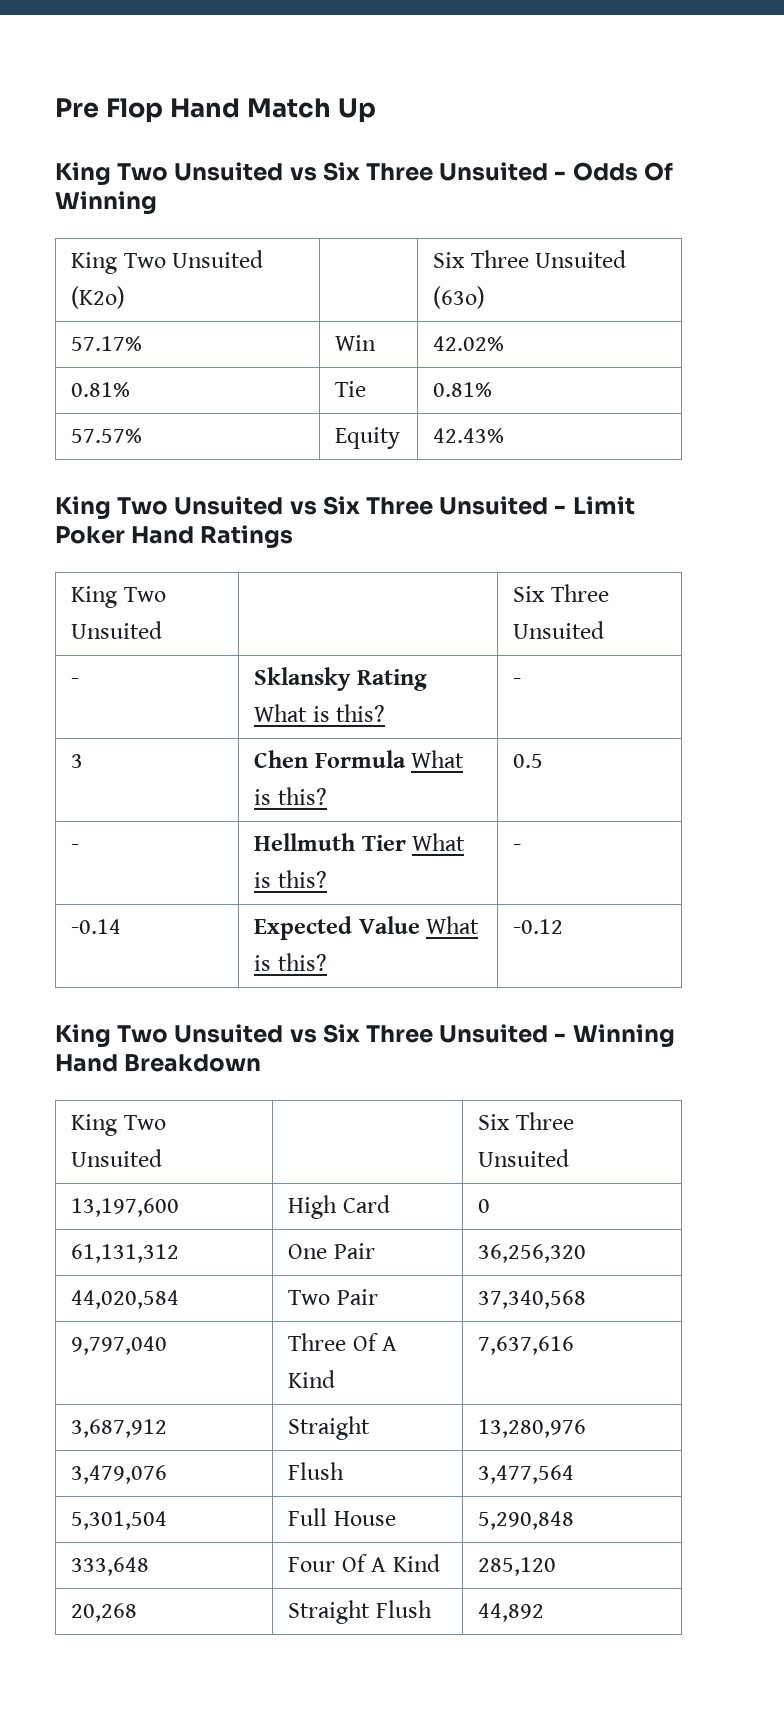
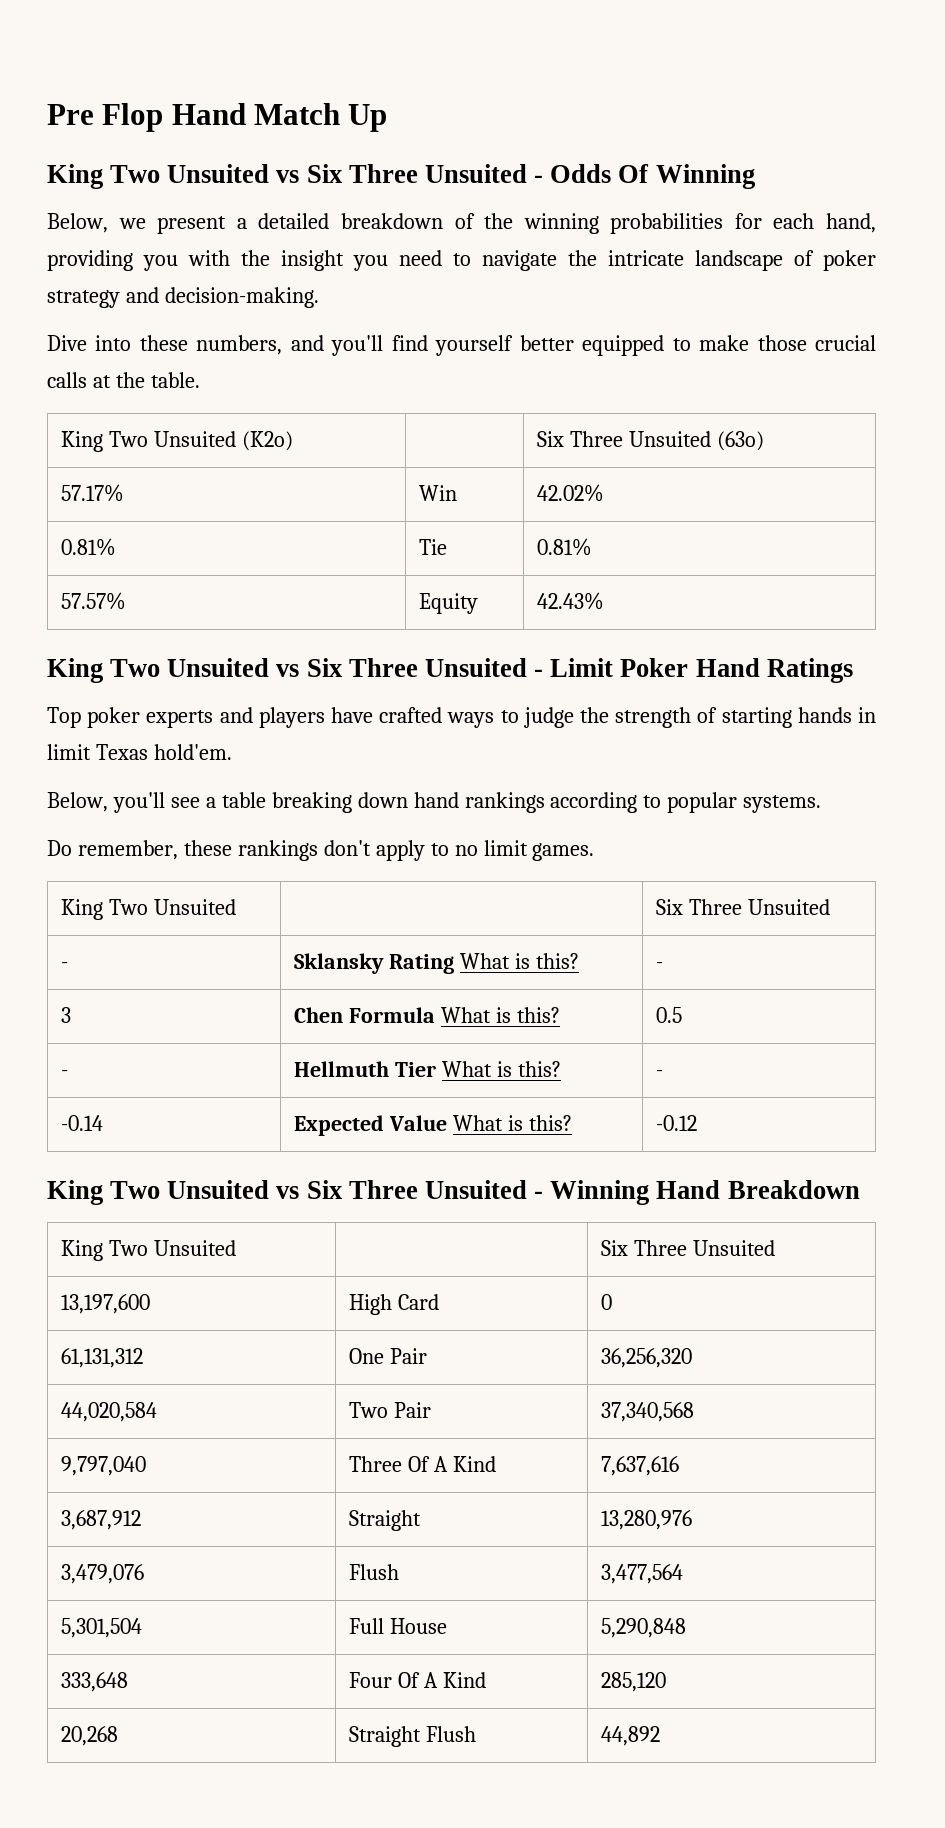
+ Below, we present a detailed breakdown of the winning probabilities for each hand, providing you with the insight you need to navigate the intricate landscape of poker strategy and decision-making.
+ Dive into these numbers, and you'll find yourself better equipped to make those crucial calls at the table.
+ Top poker experts and players have crafted ways to judge the strength of starting hands in limit Texas hold'em.
+ Below, you'll see a table breaking down hand rankings according to popular systems.
+ Do remember, these rankings don't apply to no limit games.

